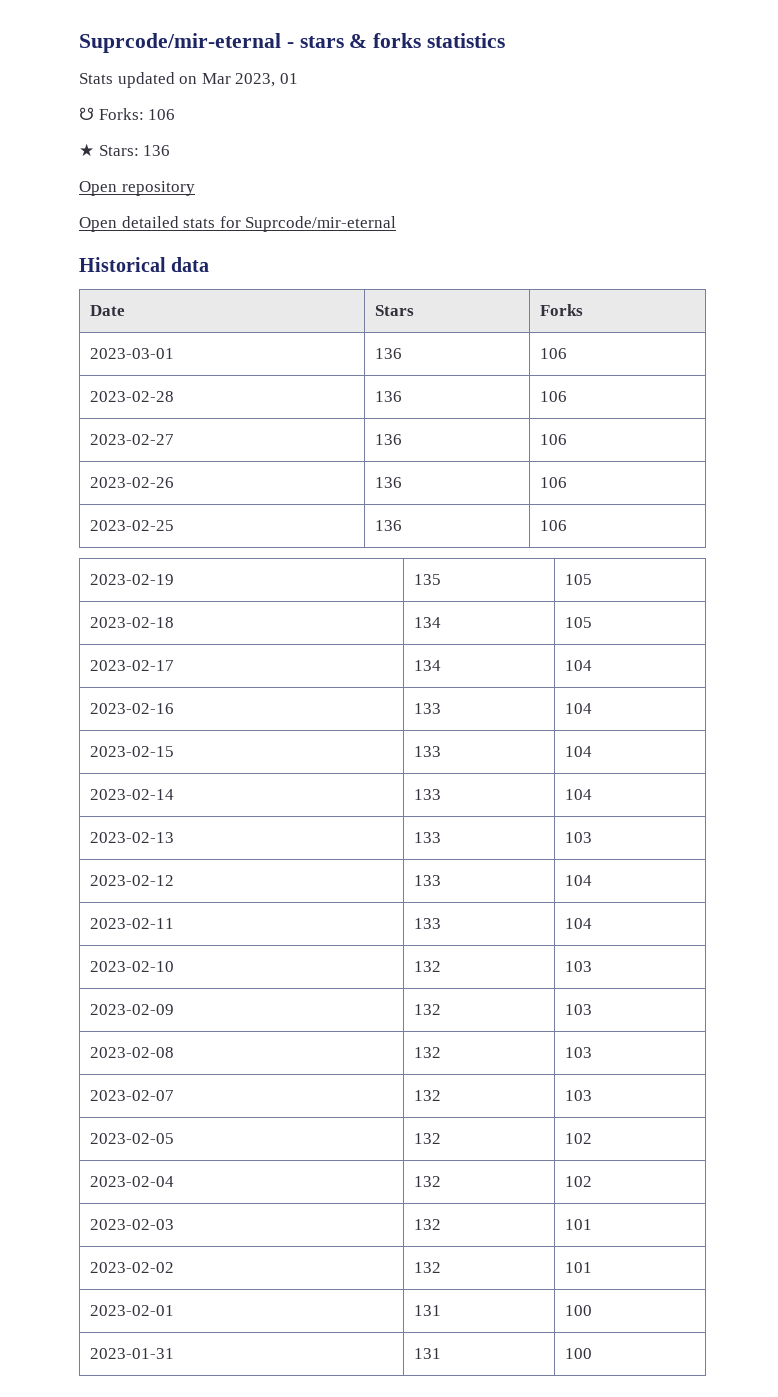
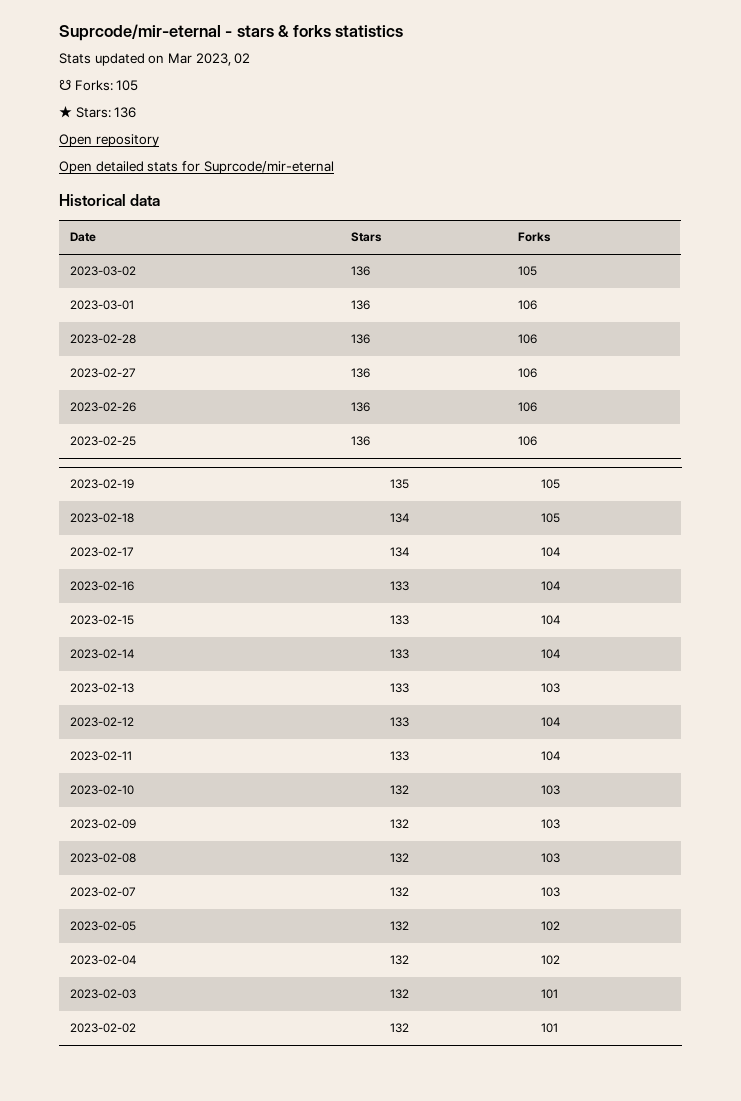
- Stats updated on Mar 2023, 01
+ Stats updated on Mar 2023, 02
- ☋ Forks: 106
+ ☋ Forks: 105
+ 2023-03-02 | 136 | 105
- 2023-02-01 | 131 | 100
- 2023-01-31 | 131 | 100

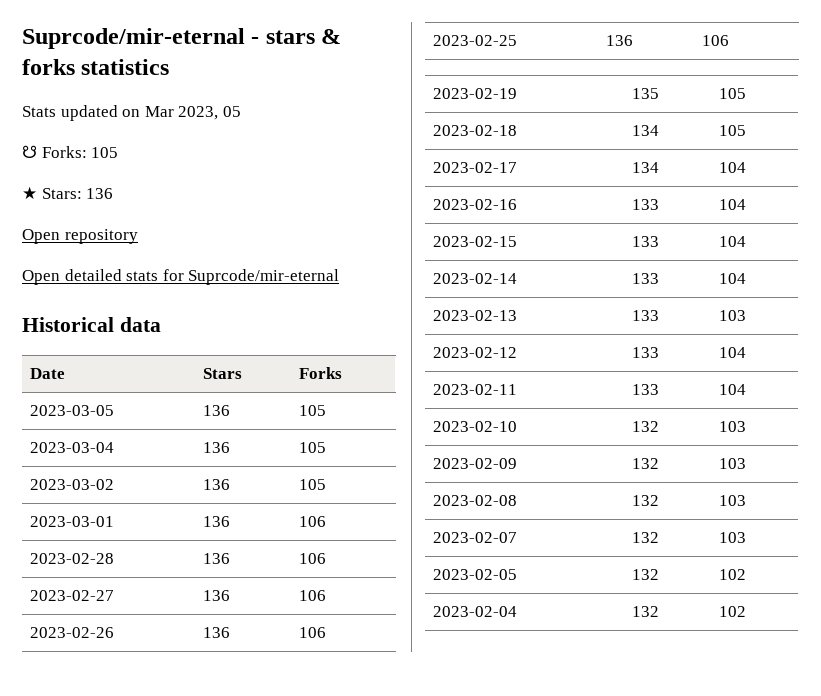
- Stats updated on Mar 2023, 02
+ Stats updated on Mar 2023, 05
+ 2023-03-05 | 136 | 105
+ 2023-03-04 | 136 | 105
- 2023-02-03 | 132 | 101
- 2023-02-02 | 132 | 101

